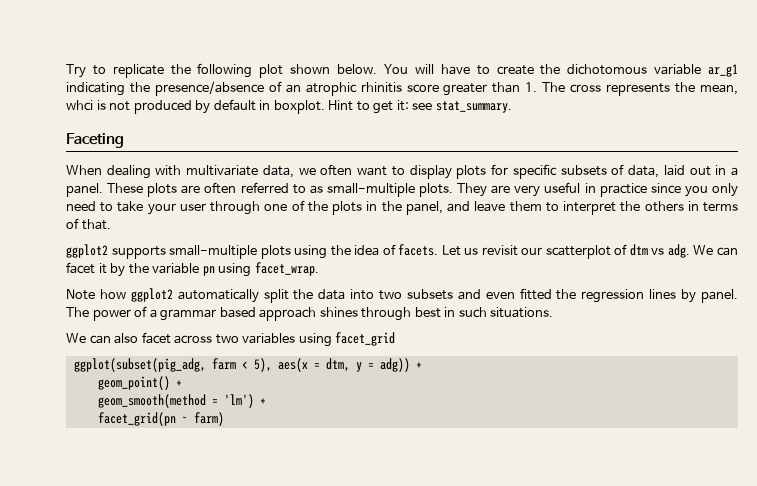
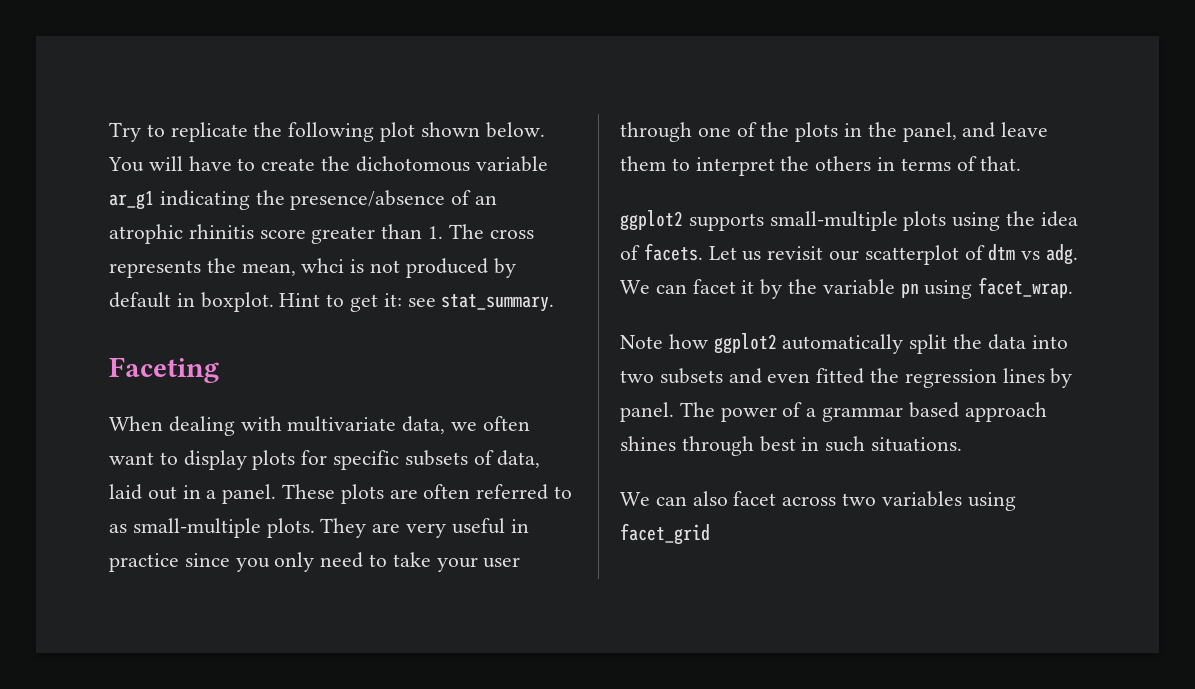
- ggplot(subset(pig_adg, farm < 5), aes(x = dtm, y = adg)) +
- geom_point() +
- geom_smooth(method = 'lm') +
- facet_grid(pn ~ farm)

